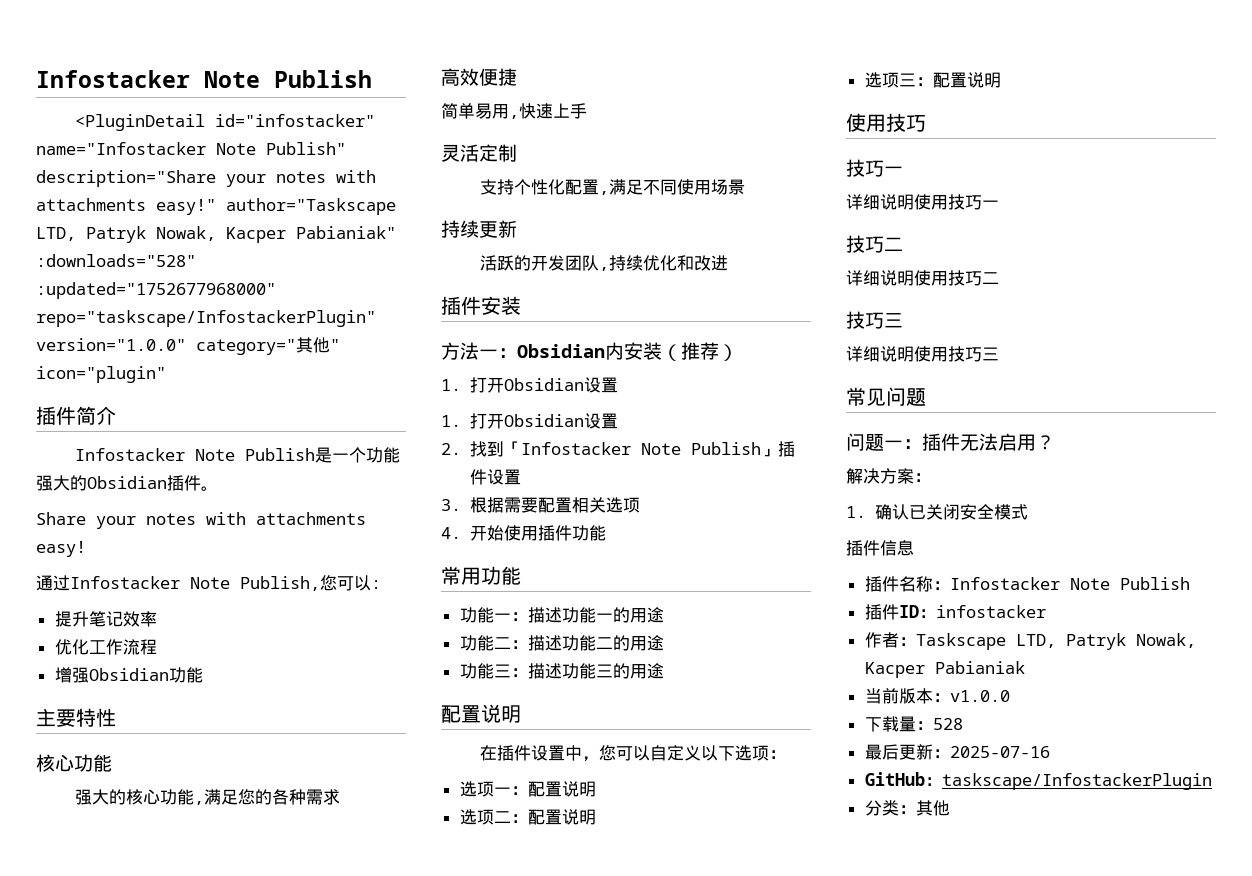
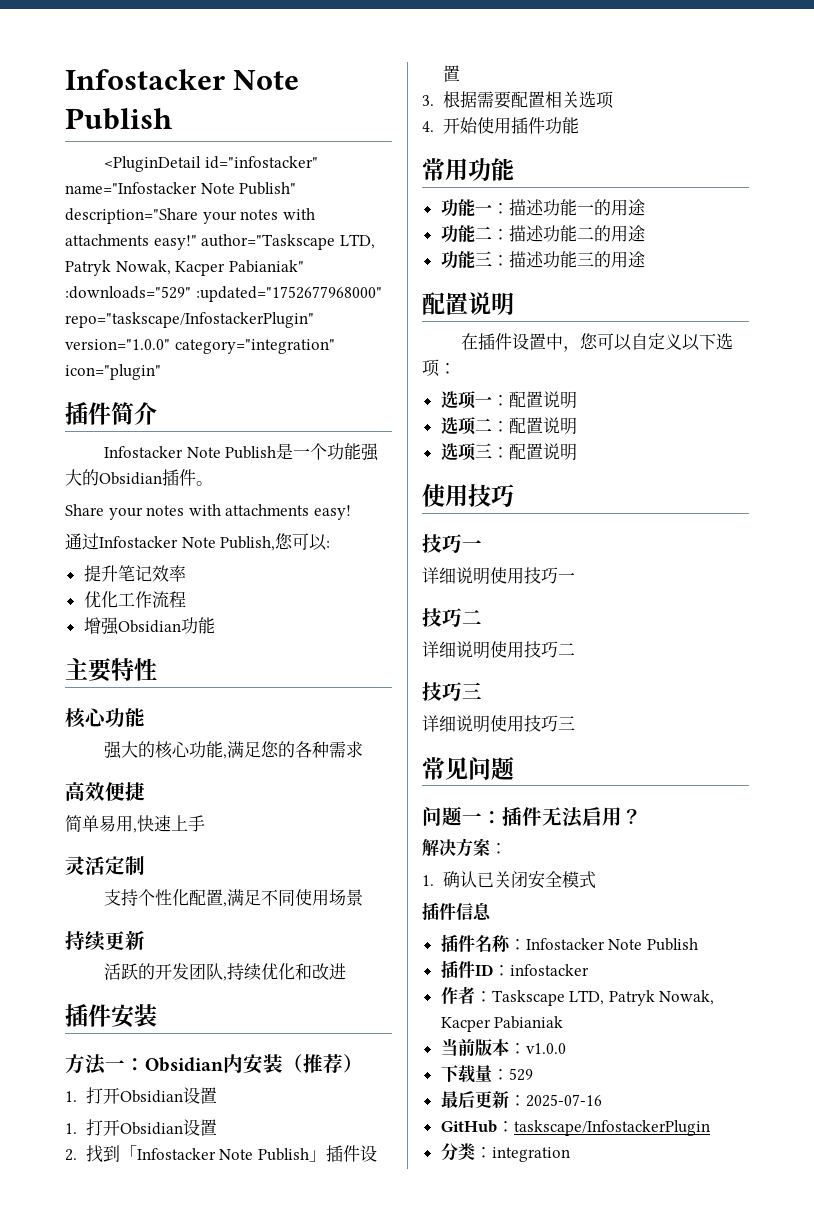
- <PluginDetail id="infostacker" name="Infostacker Note Publish" description="Share your notes with attachments easy!" author="Taskscape LTD, Patryk Nowak, Kacper Pabianiak" :downloads="528" :updated="1752677968000" repo="taskscape/InfostackerPlugin" version="1.0.0" category="其他" icon="plugin"
+ <PluginDetail id="infostacker" name="Infostacker Note Publish" description="Share your notes with attachments easy!" author="Taskscape LTD, Patryk Nowak, Kacper Pabianiak" :downloads="529" :updated="1752677968000" repo="taskscape/InfostackerPlugin" version="1.0.0" category="integration" icon="plugin"
- 下载量：528
+ 下载量：529
- 分类：其他
+ 分类：integration

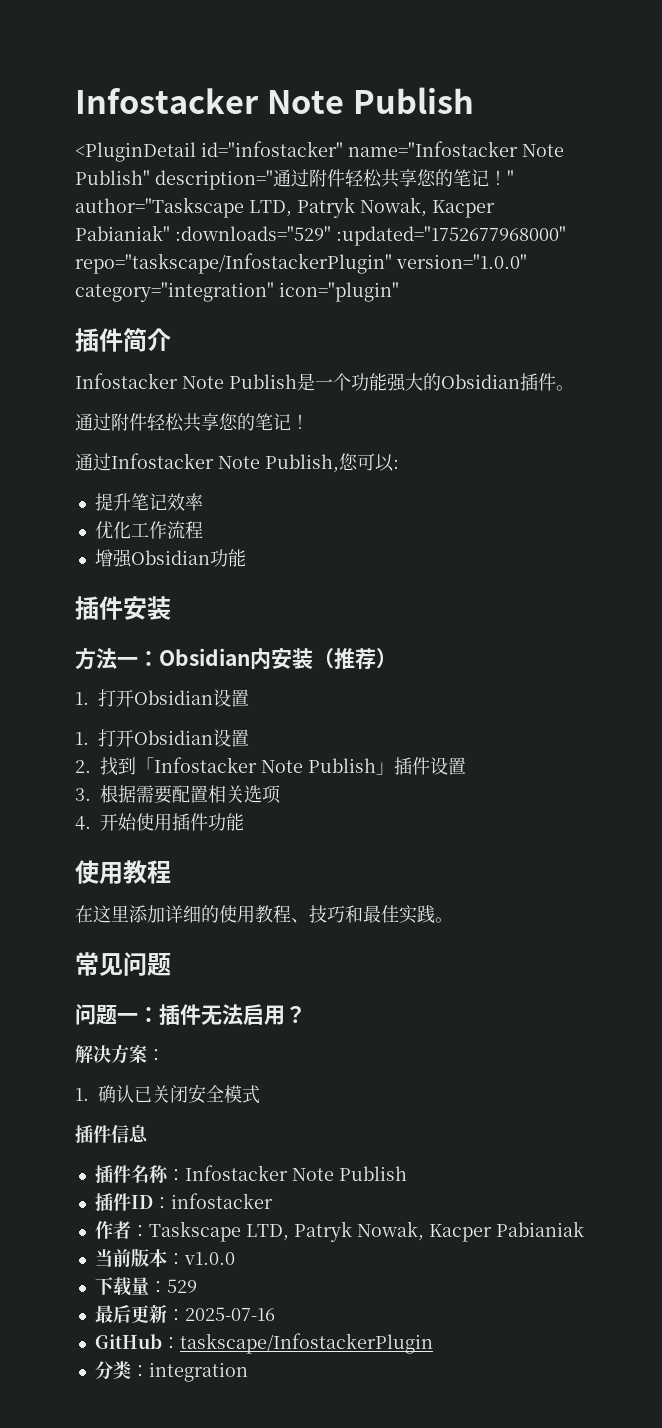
- <PluginDetail id="infostacker" name="Infostacker Note Publish" description="Share your notes with attachments easy!" author="Taskscape LTD, Patryk Nowak, Kacper Pabianiak" :downloads="529" :updated="1752677968000" repo="taskscape/InfostackerPlugin" version="1.0.0" category="integration" icon="plugin"
+ <PluginDetail id="infostacker" name="Infostacker Note Publish" description="通过附件轻松共享您的笔记！" author="Taskscape LTD, Patryk Nowak, Kacper Pabianiak" :downloads="529" :updated="1752677968000" repo="taskscape/InfostackerPlugin" version="1.0.0" category="integration" icon="plugin"
  Infostacker Note Publish是一个功能强大的Obsidian插件。
- Share your notes with attachments easy!
+ 通过附件轻松共享您的笔记！
- 主要特性
- 核心功能
- 强大的核心功能,满足您的各种需求
- 高效便捷
- 简单易用,快速上手
- 灵活定制
- 支持个性化配置,满足不同使用场景
- 持续更新
- 活跃的开发团队,持续优化和改进
  4.开始使用插件功能
- 常用功能
- 功能一：描述功能一的用途
- 功能二：描述功能二的用途
- 功能三：描述功能三的用途
- 配置说明
- 在插件设置中，您可以自定义以下选项：
- 选项一：配置说明
- 选项二：配置说明
- 选项三：配置说明
- 使用技巧
- 技巧一
- 详细说明使用技巧一
- 技巧二
- 详细说明使用技巧二
- 技巧三
- 详细说明使用技巧三
+ 使用教程
+ 在这里添加详细的使用教程、技巧和最佳实践。

